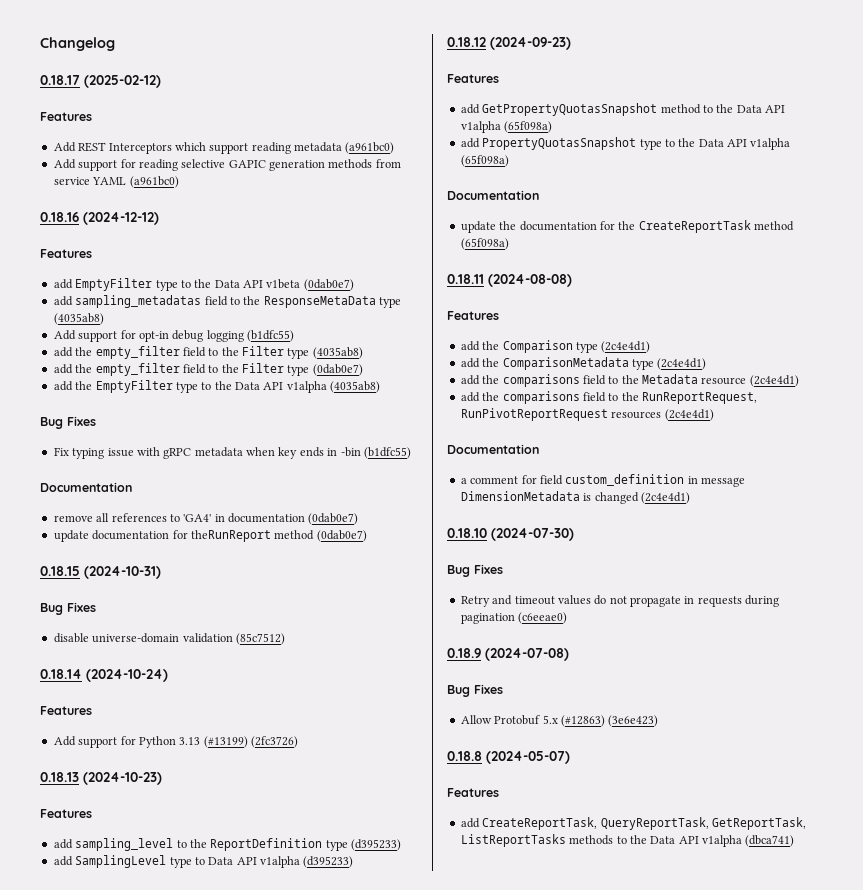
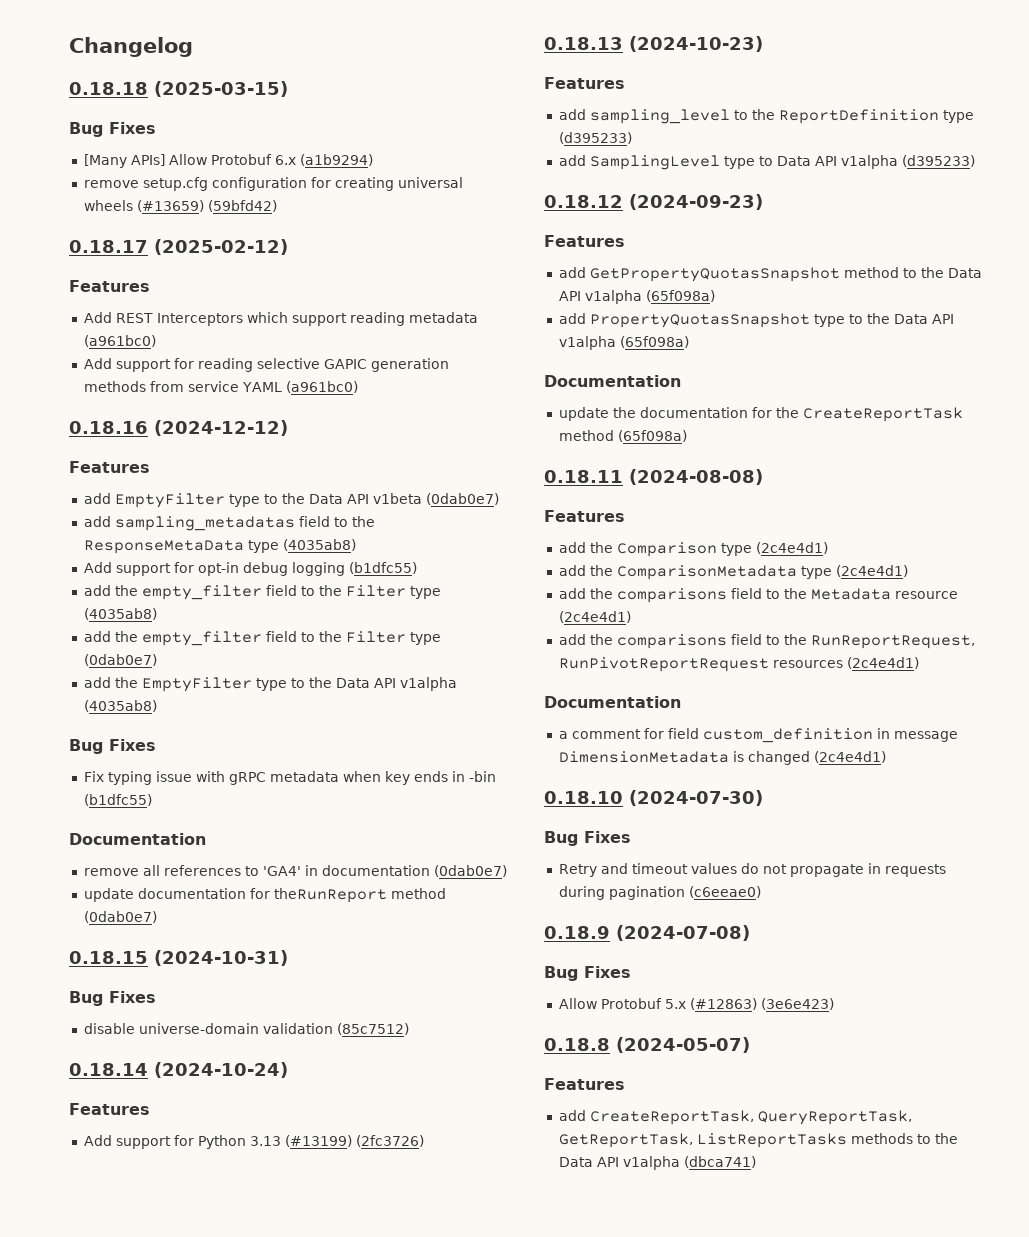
+ 0.18.18 (2025-03-15)
+ Bug Fixes
+ [Many APIs] Allow Protobuf 6.x (a1b9294)
+ remove setup.cfg configuration for creating universal wheels (#13659) (59bfd42)

